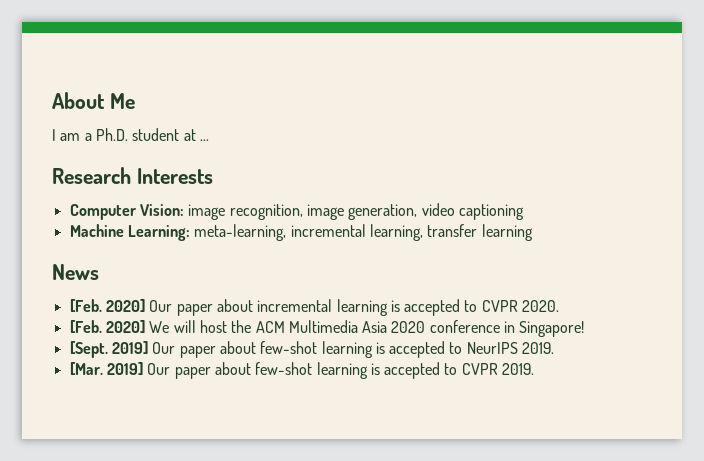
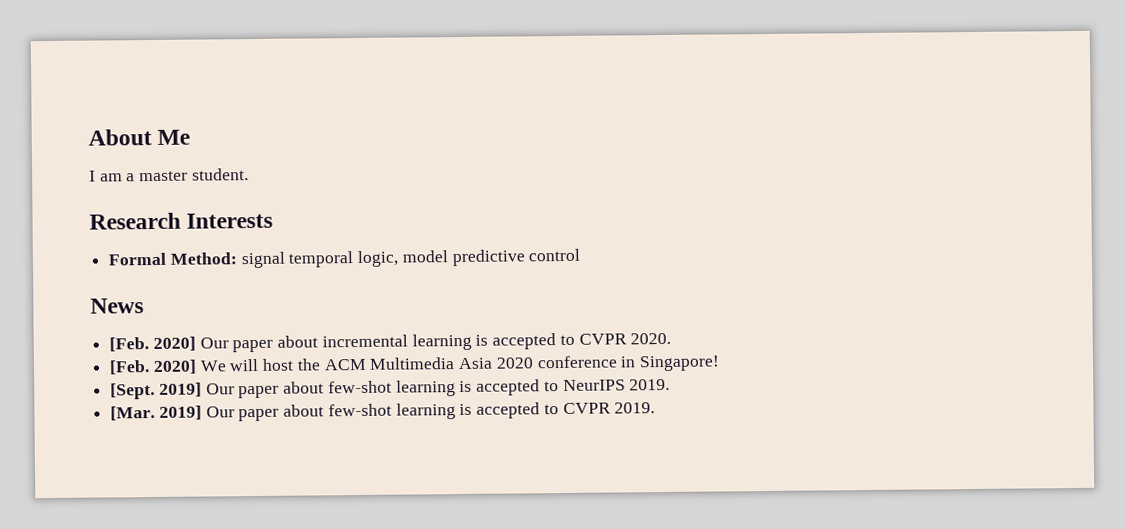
- I am a Ph.D. student at ...
+ I am a master student.
  Research Interests
- Computer Vision: image recognition, image generation, video captioning
- Machine Learning: meta-learning, incremental learning, transfer learning
+ Formal Method: signal temporal logic, model predictive control

